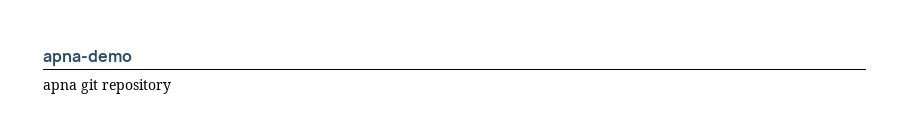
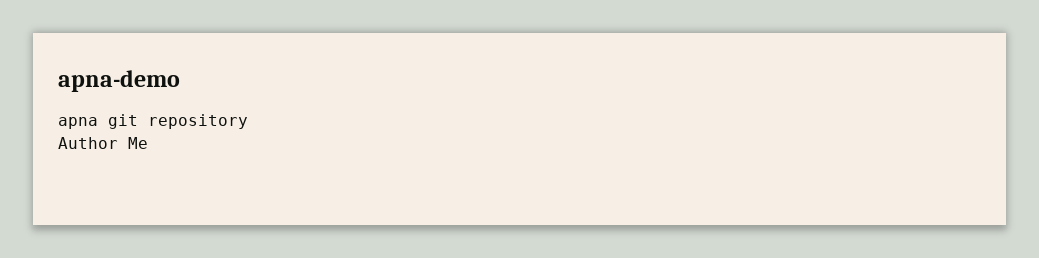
+ Author Me

